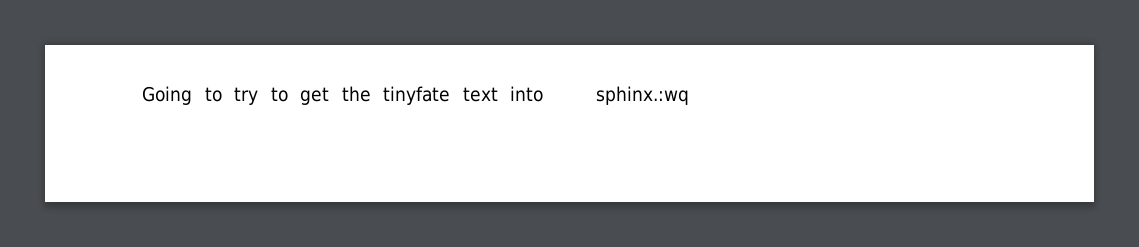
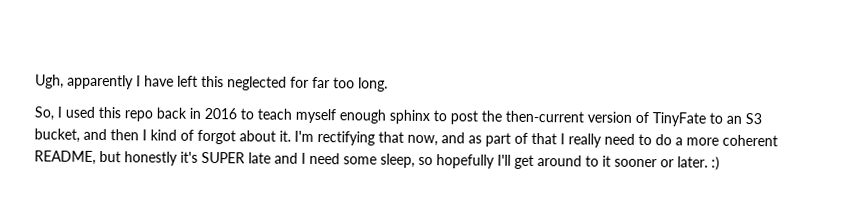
- Going to try to get the tinyfate text into sphinx.:wq
+ Ugh, apparently I have left this neglected for far too long.
+ So, I used this repo back in 2016 to teach myself enough sphinx to post the then-current version of TinyFate to an S3 bucket, and then I kind of forgot about it. I'm rectifying that now, and as part of that I really need to do a more coherent README, but honestly it's SUPER late and I need some sleep, so hopefully I'll get around to it sooner or later. :)

